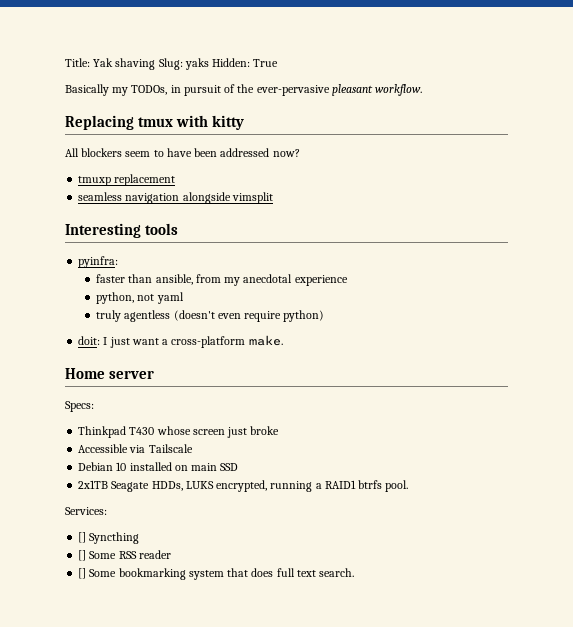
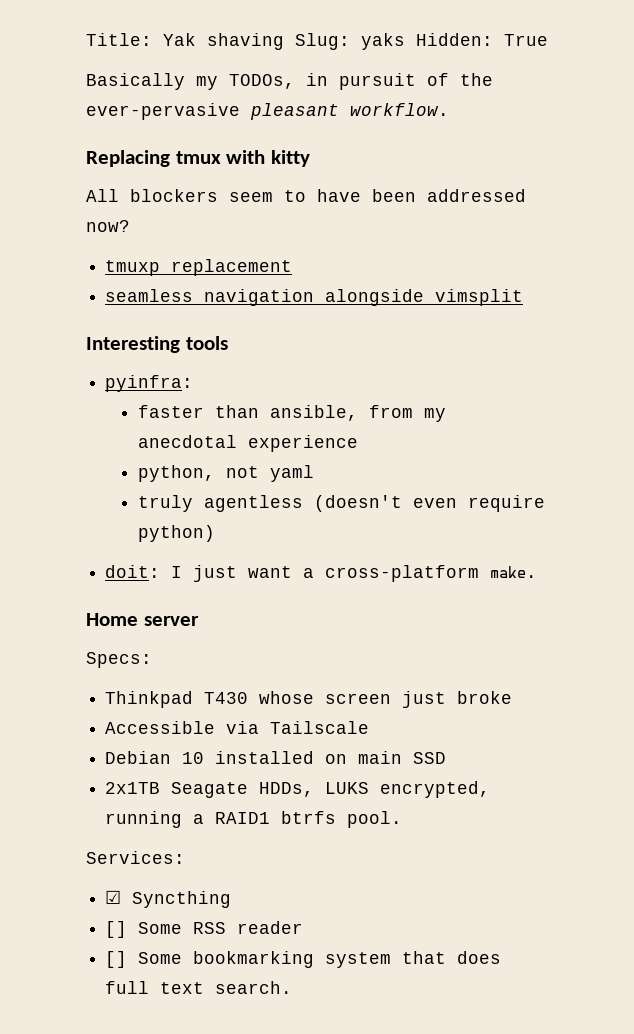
- [] Syncthing
+ ☑ Syncthing

